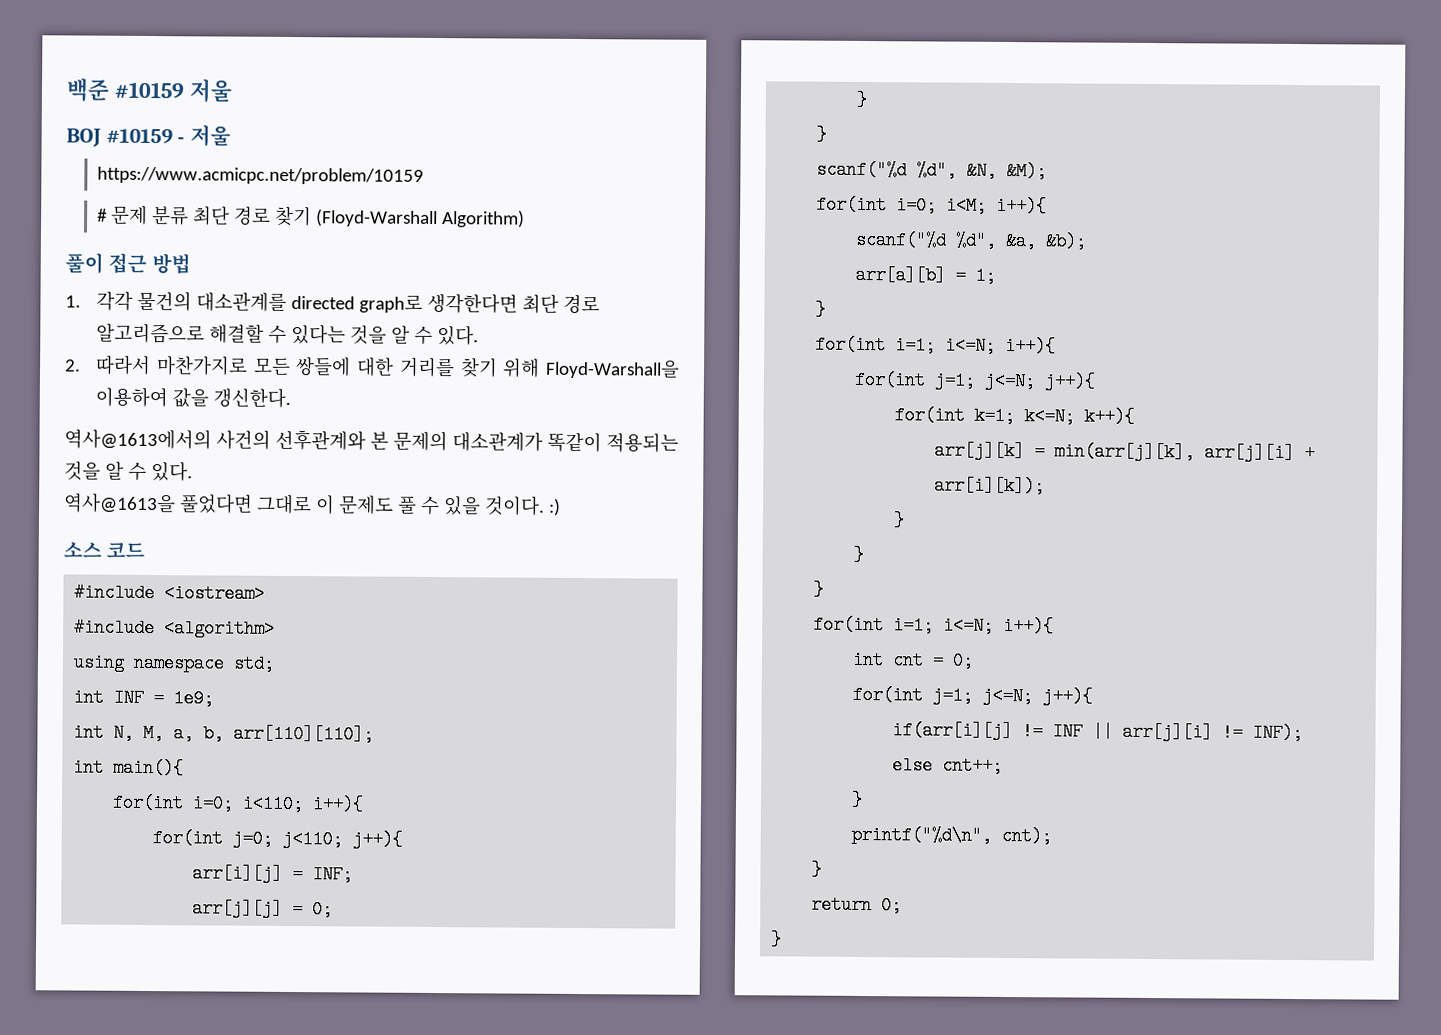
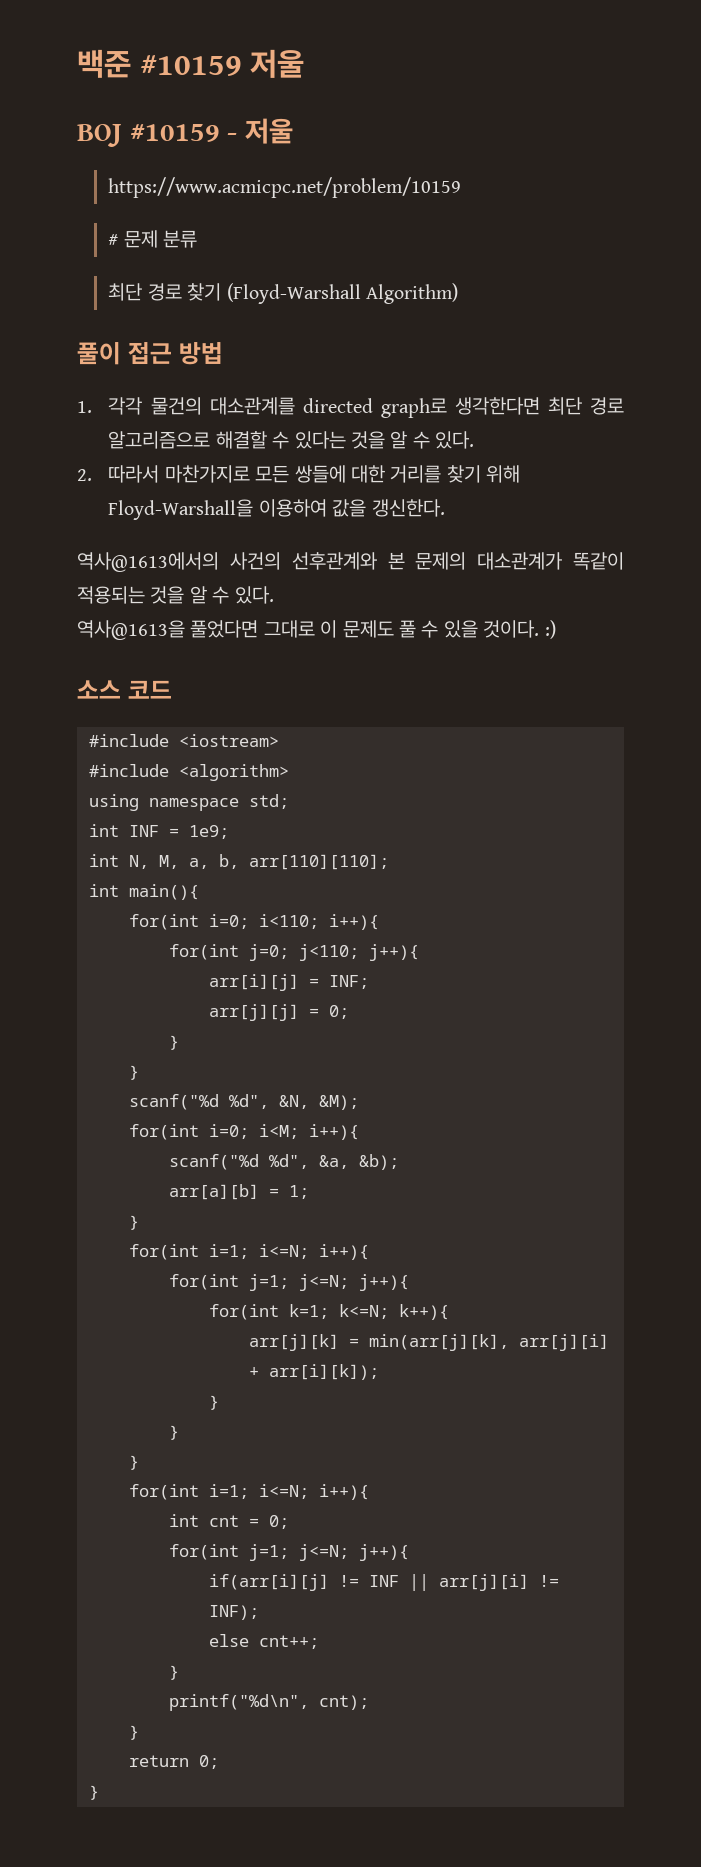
- # 문제 분류 최단 경로 찾기 (Floyd-Warshall Algorithm)
+ # 문제 분류
+ 최단 경로 찾기 (Floyd-Warshall Algorithm)

